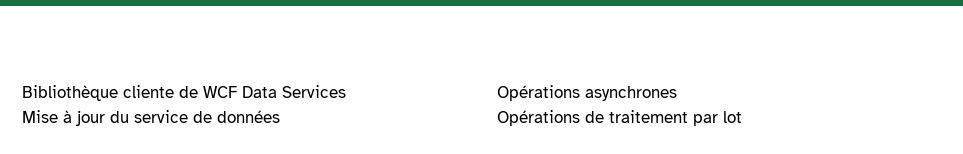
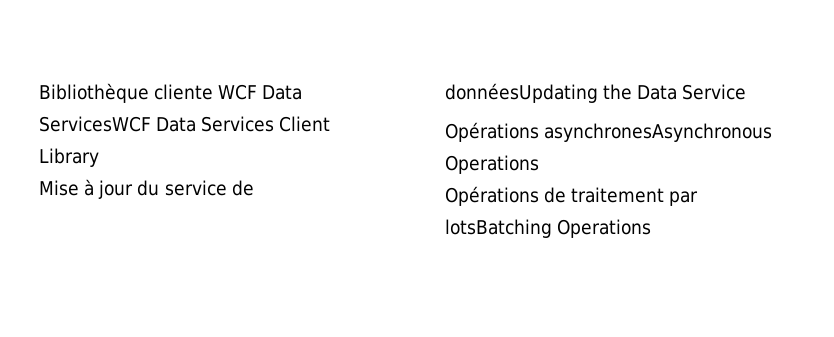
- Bibliothèque cliente de WCF Data Services
+ Bibliothèque cliente WCF Data ServicesWCF Data Services Client Library
- Mise à jour du service de données
- Opérations asynchrones
+ Mise à jour du service de donnéesUpdating the Data Service
+ Opérations asynchronesAsynchronous Operations
- Opérations de traitement par lot
+ Opérations de traitement par lotsBatching Operations

